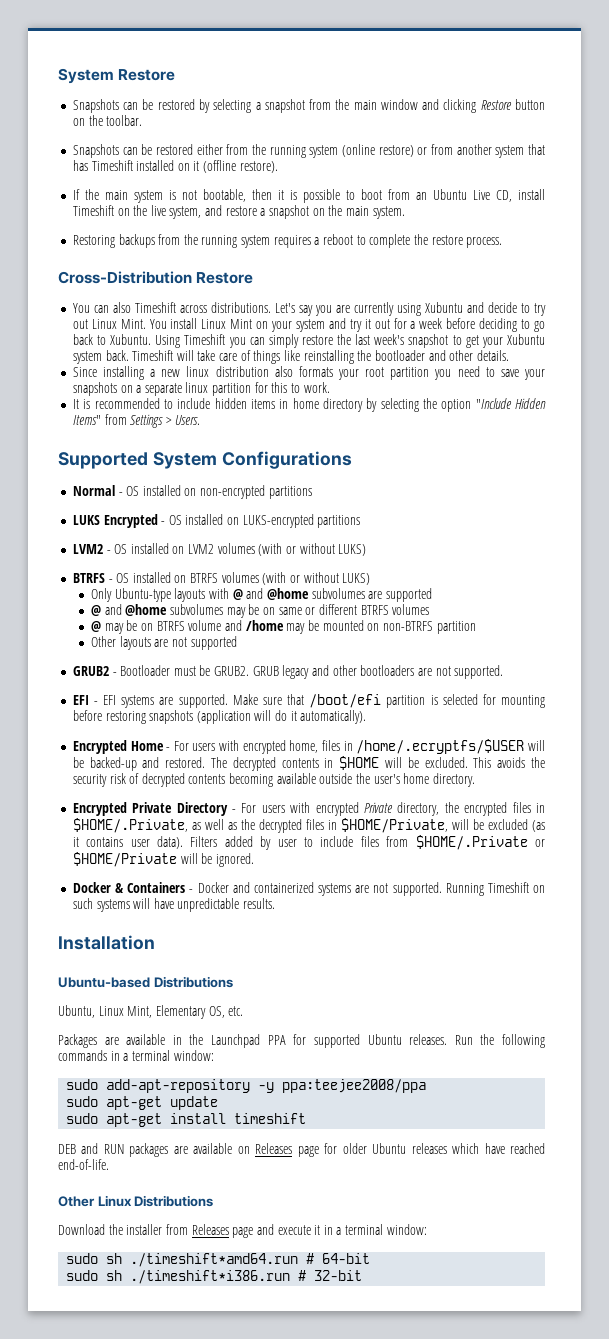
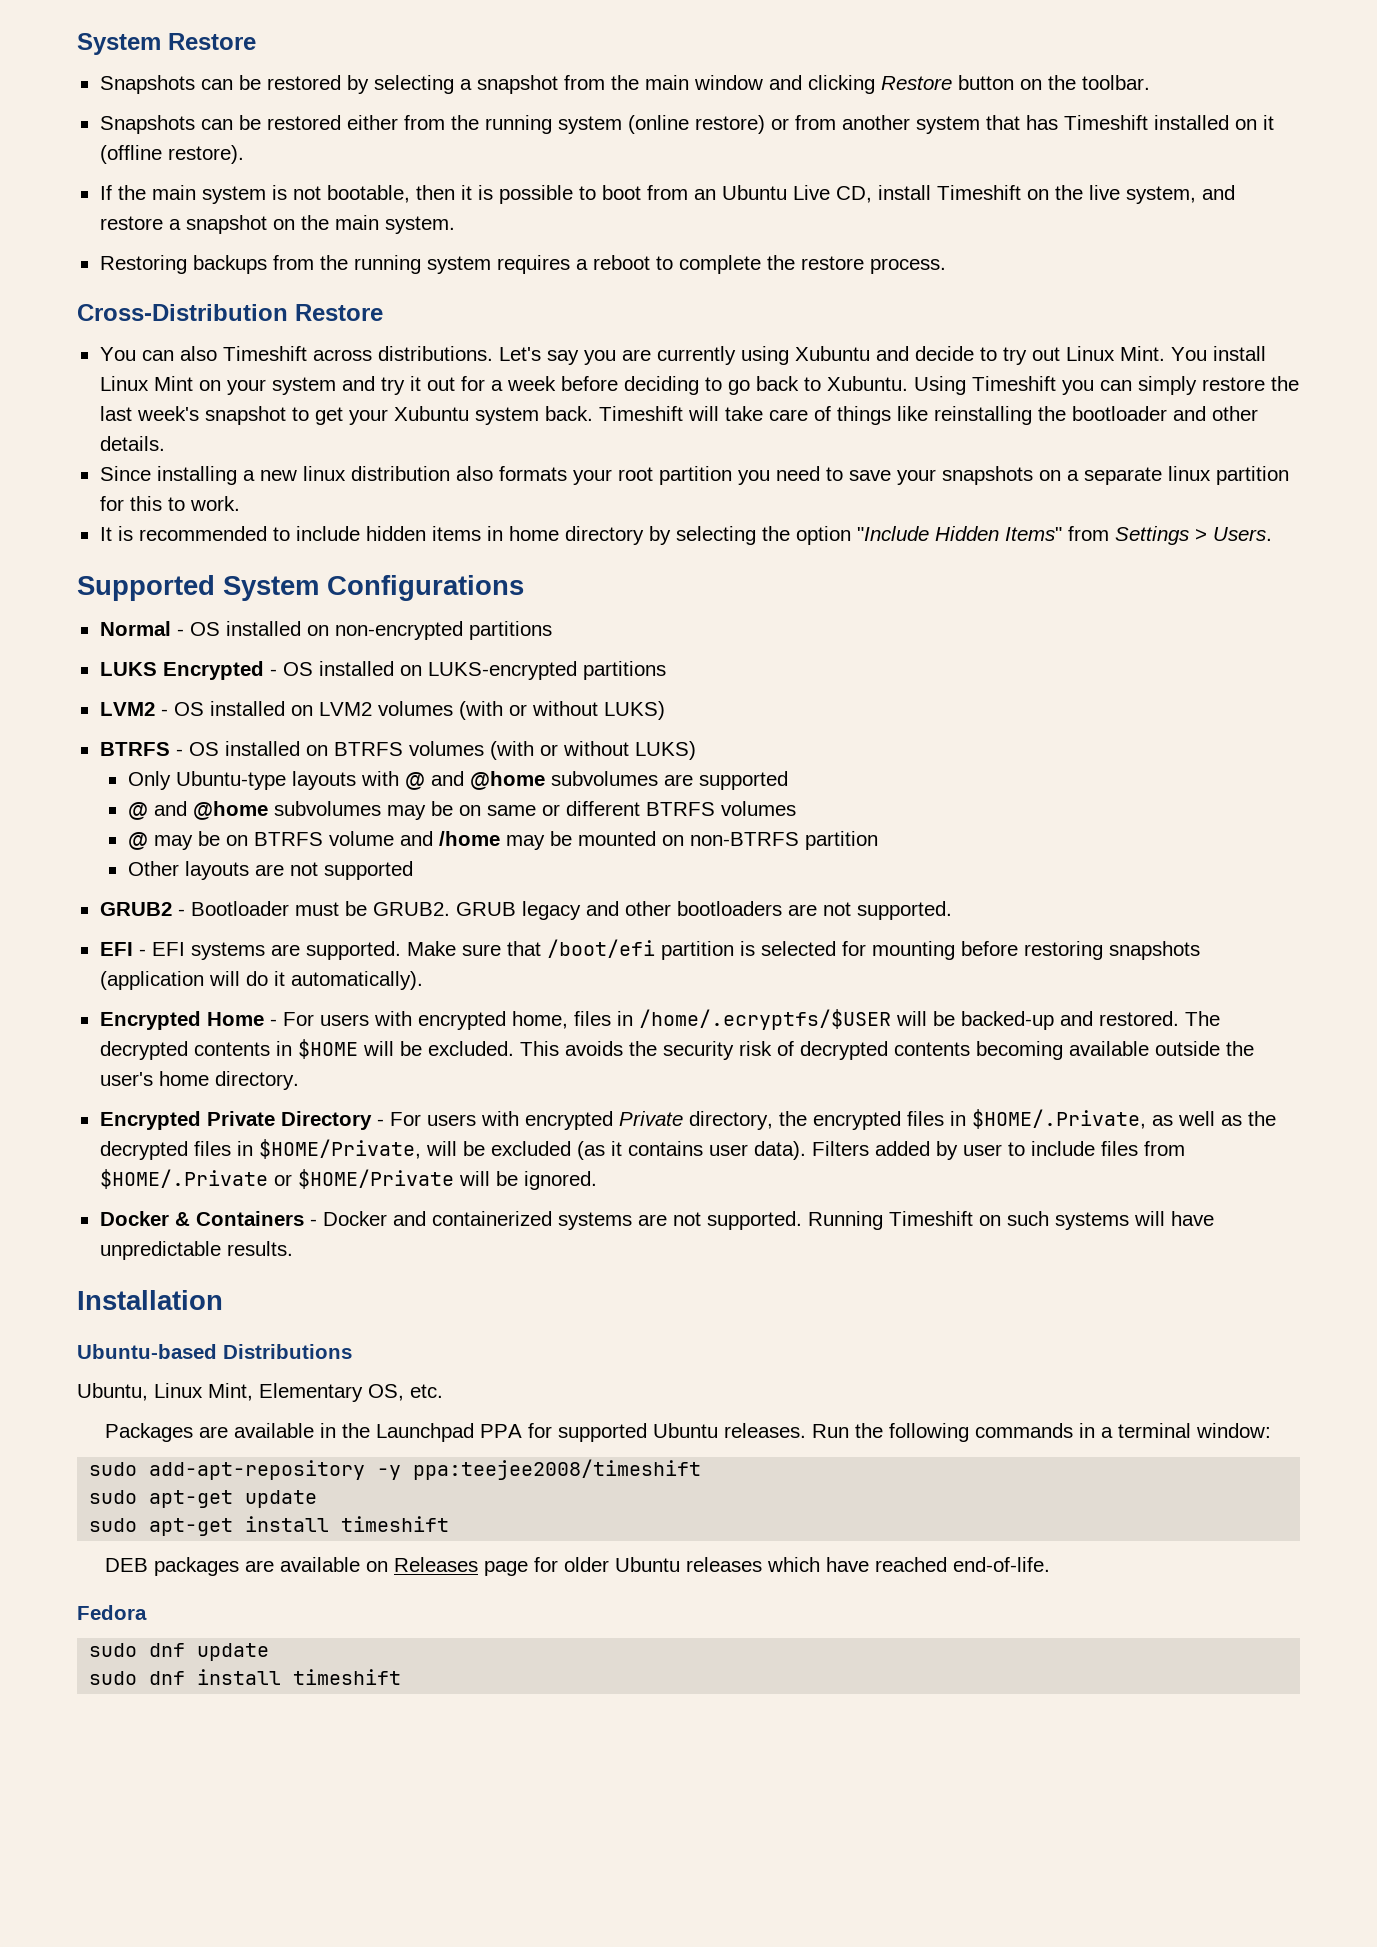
- sudo add-apt-repository -y ppa:teejee2008/ppa
+ sudo add-apt-repository -y ppa:teejee2008/timeshift
- DEB and RUN packages are available on Releases page for older Ubuntu releases which have reached end-of-life.
+ DEB packages are available on Releases page for older Ubuntu releases which have reached end-of-life.
- Other Linux Distributions
- Download the installer from Releases page and execute it in a terminal window:
- sudo sh ./timeshift*amd64.run # 64-bit
- sudo sh ./timeshift*i386.run # 32-bit
+ Fedora
+ sudo dnf update
+ sudo dnf install timeshift

